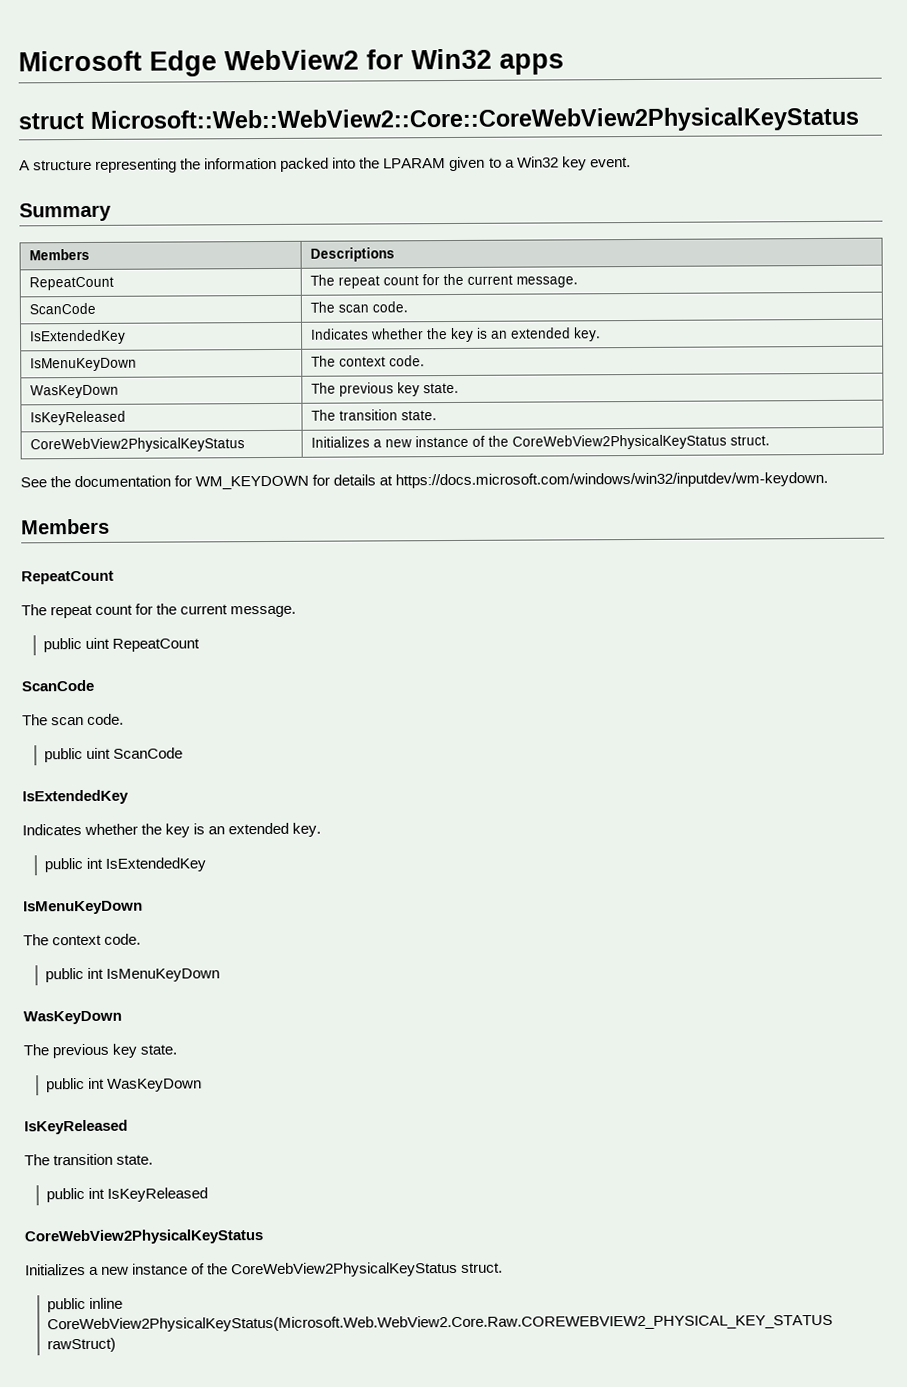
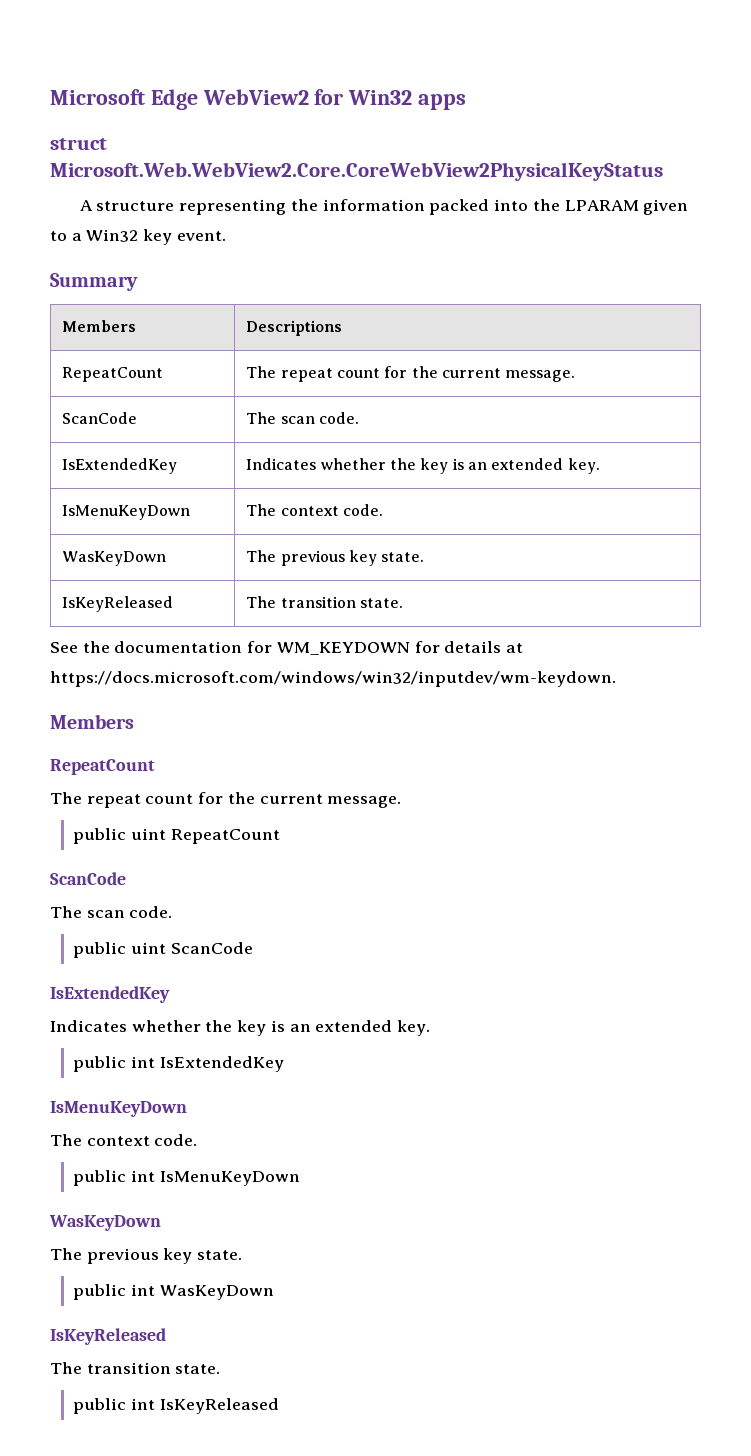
- struct Microsoft::Web::WebView2::Core::CoreWebView2PhysicalKeyStatus
+ struct Microsoft.Web.WebView2.Core.CoreWebView2PhysicalKeyStatus
- CoreWebView2PhysicalKeyStatus | Initializes a new instance of the CoreWebView2PhysicalKeyStatus struct.
  public int IsKeyReleased
- CoreWebView2PhysicalKeyStatus
- Initializes a new instance of the CoreWebView2PhysicalKeyStatus struct.
- public inline CoreWebView2PhysicalKeyStatus(Microsoft.Web.WebView2.Core.Raw.COREWEBVIEW2_PHYSICAL_KEY_STATUS rawStruct)

